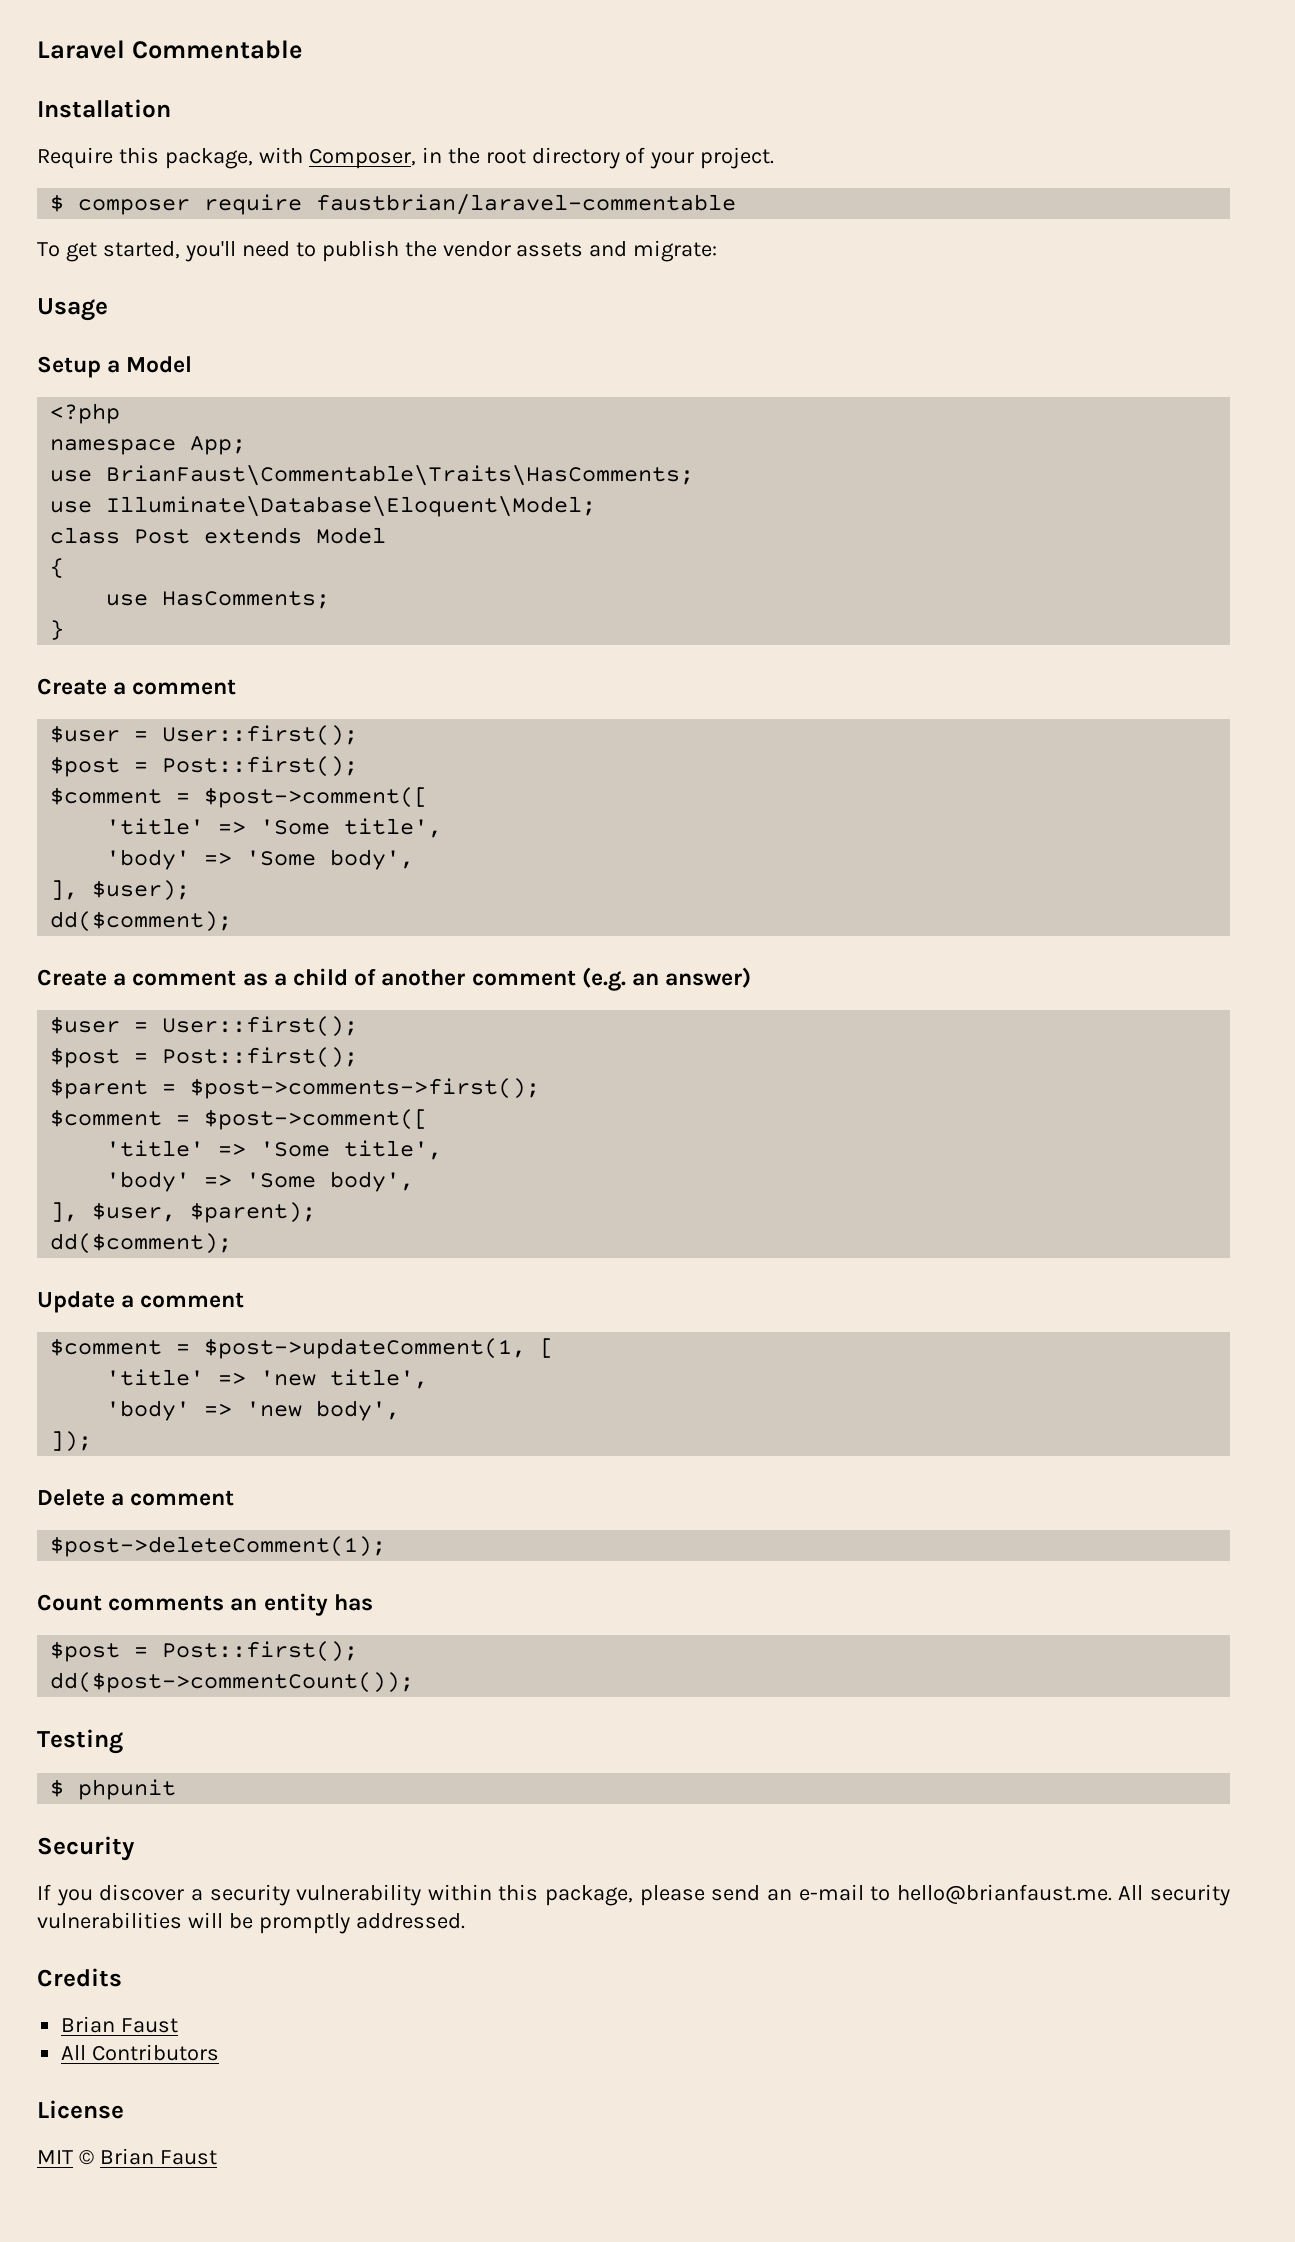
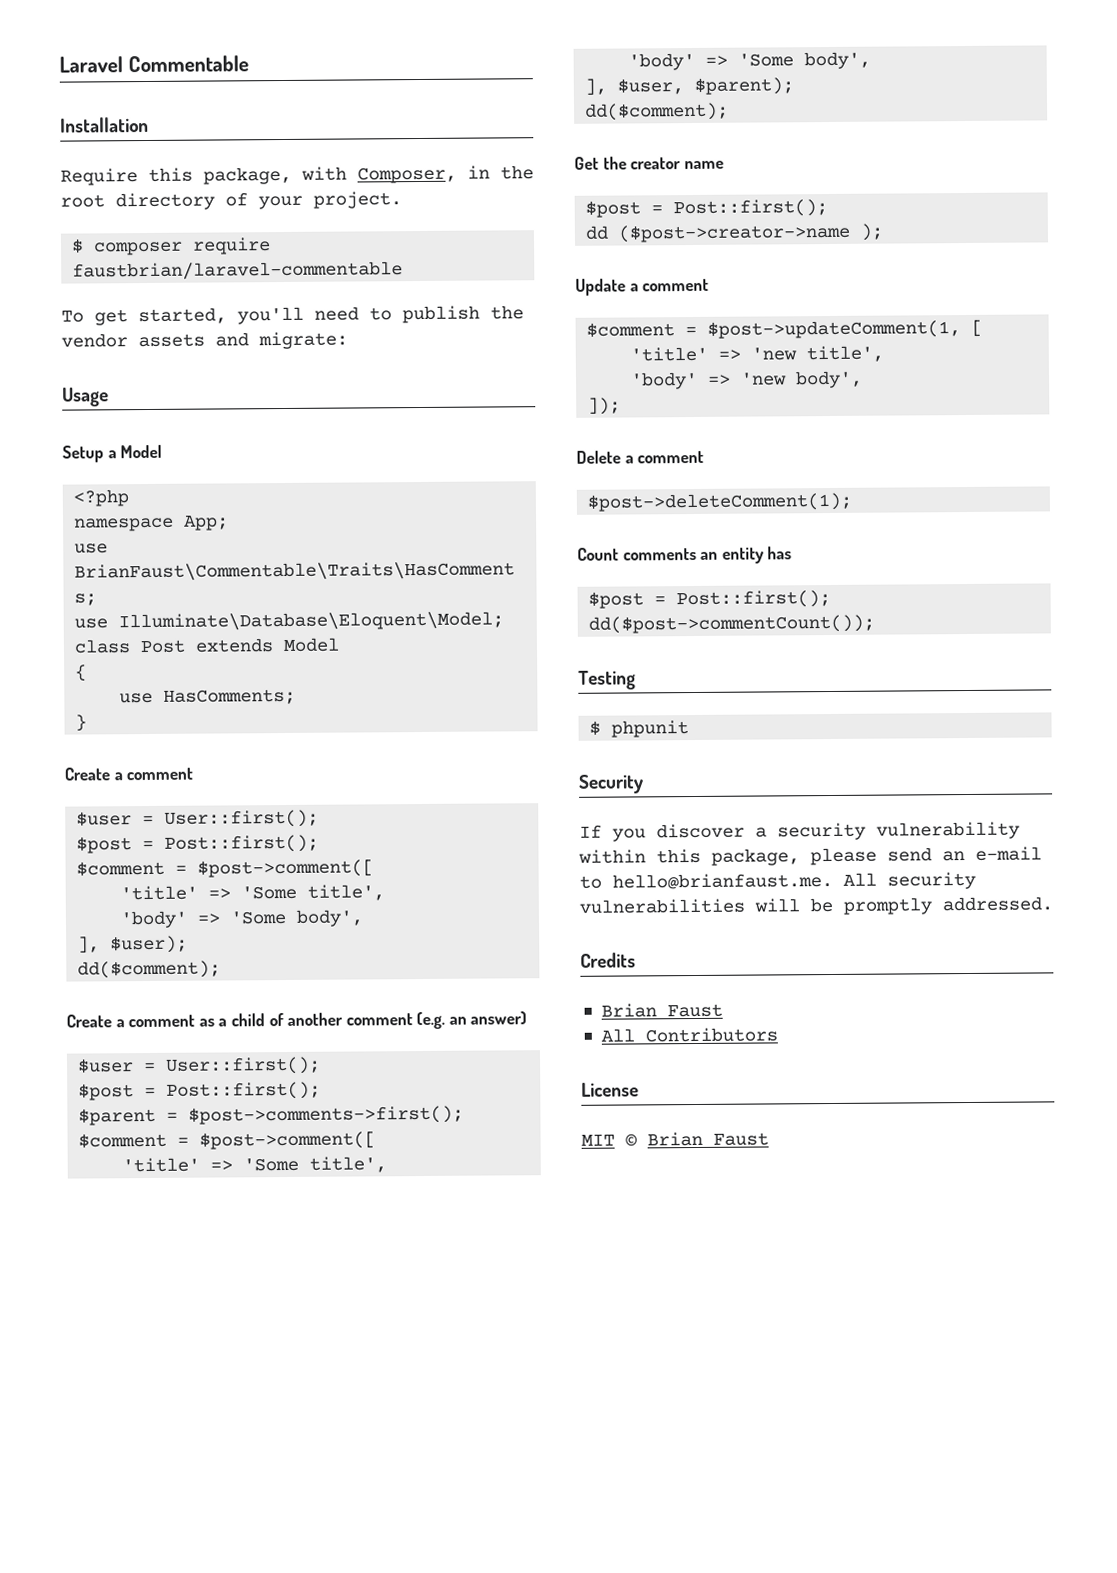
+ Get the creator name
+ $post = Post::first();
+ dd ($post->creator->name );

